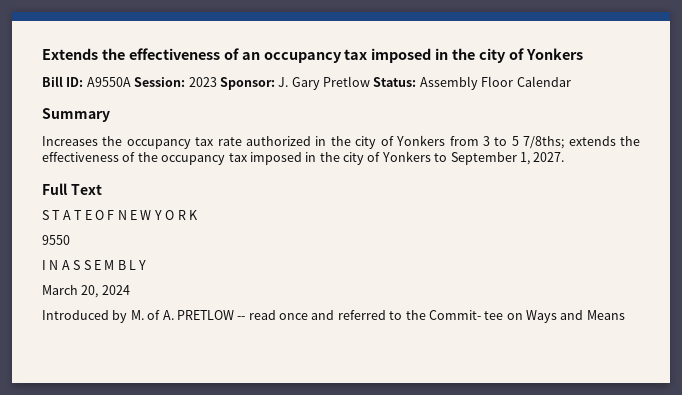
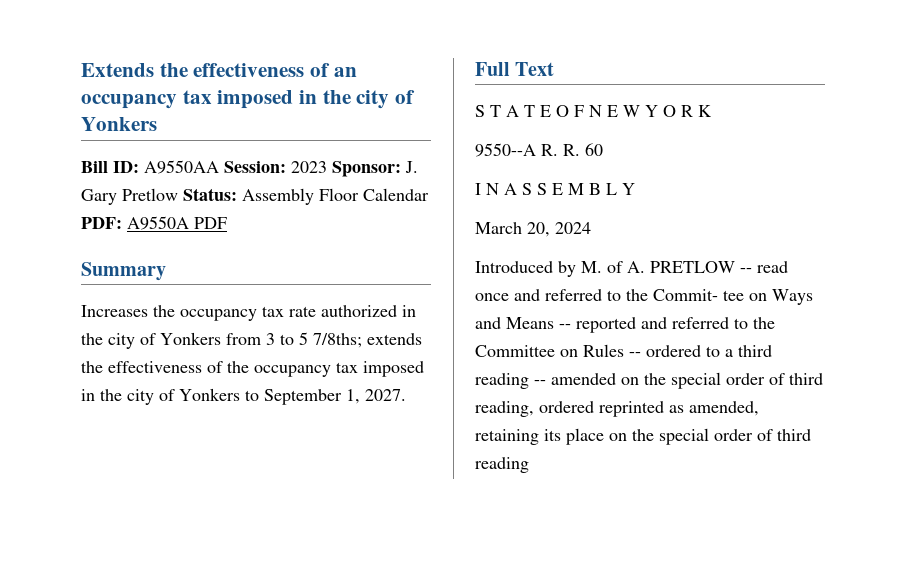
- Bill ID: A9550A Session: 2023 Sponsor: J. Gary Pretlow Status: Assembly Floor Calendar
+ Bill ID: A9550AA Session: 2023 Sponsor: J. Gary Pretlow Status: Assembly Floor Calendar PDF: A9550A PDF
- 9550
+ 9550--A R. R. 60
- Introduced by M. of A. PRETLOW -- read once and referred to the Commit- tee on Ways and Means
+ Introduced by M. of A. PRETLOW -- read once and referred to the Commit- tee on Ways and Means -- reported and referred to the Committee on Rules -- ordered to a third reading -- amended on the special order of third reading, ordered reprinted as amended, retaining its place on the special order of third reading

